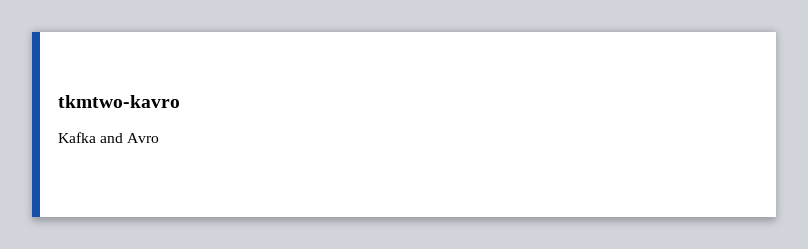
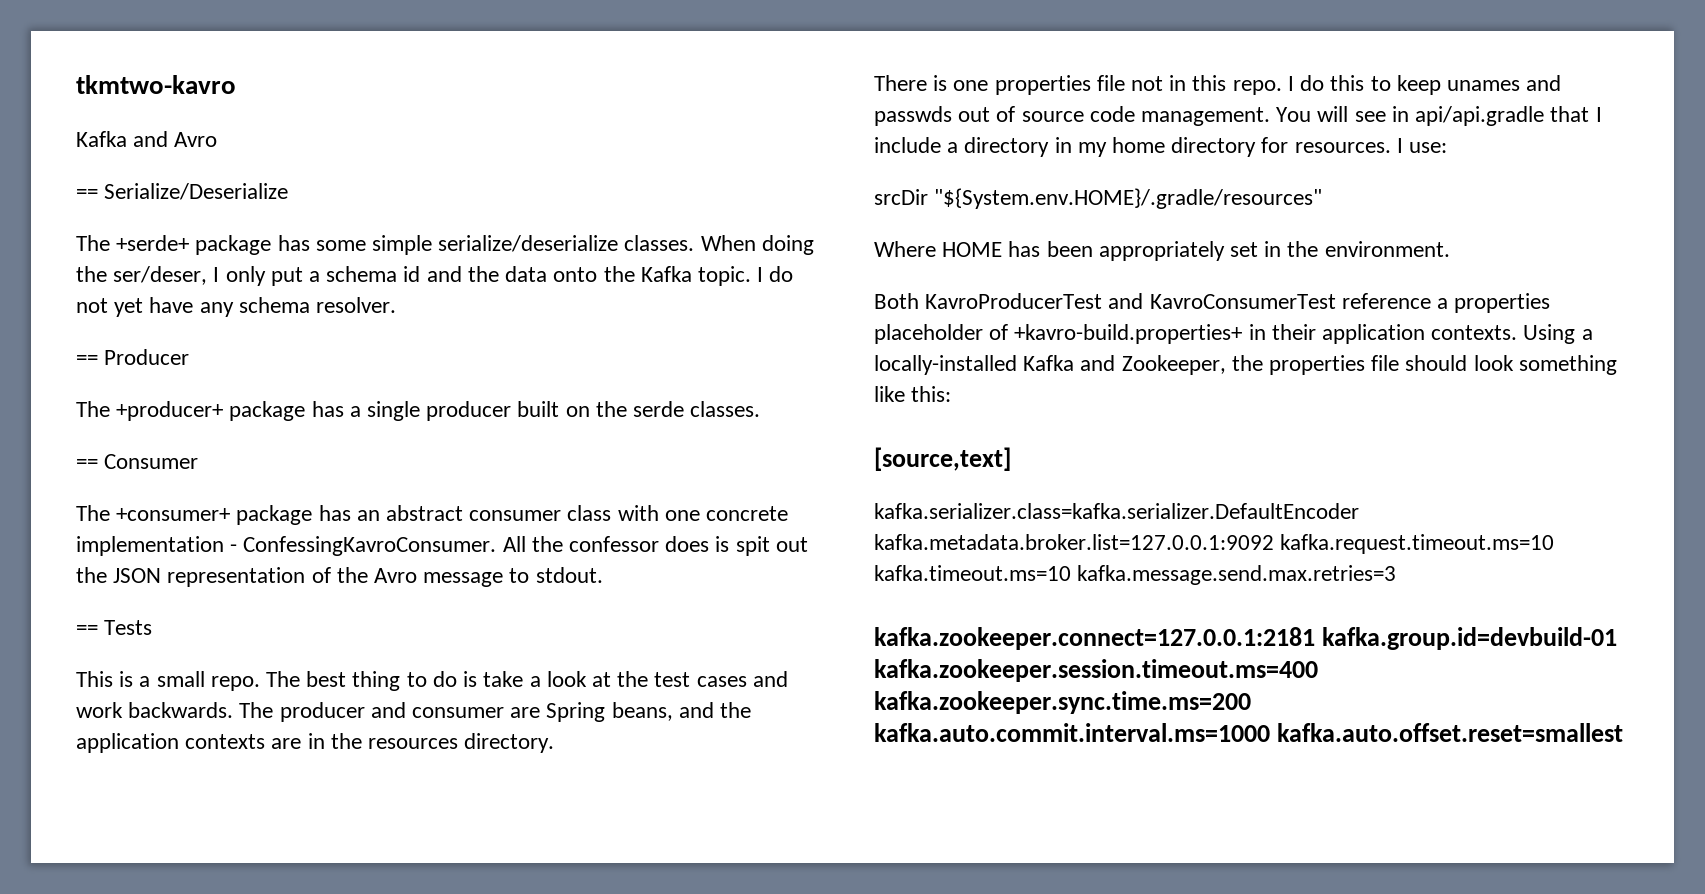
+ == Serialize/Deserialize
+ The +serde+ package has some simple serialize/deserialize classes. When doing the ser/deser, I only put a schema id and the data onto the Kafka topic. I do not yet have any schema resolver.
+ == Producer
+ The +producer+ package has a single producer built on the serde classes.
+ == Consumer
+ The +consumer+ package has an abstract consumer class with one concrete implementation - ConfessingKavroConsumer. All the confessor does is spit out the JSON representation of the Avro message to stdout.
+ == Tests
+ This is a small repo. The best thing to do is take a look at the test cases and work backwards. The producer and consumer are Spring beans, and the application contexts are in the resources directory.
+ There is one properties file not in this repo. I do this to keep unames and passwds out of source code management. You will see in api/api.gradle that I include a directory in my home directory for resources. I use:
+ srcDir "${System.env.HOME}/.gradle/resources"
+ Where HOME has been appropriately set in the environment.
+ Both KavroProducerTest and KavroConsumerTest reference a properties placeholder of +kavro-build.properties+ in their application contexts. Using a locally-installed Kafka and Zookeeper, the properties file should look something like this:
+ [source,text]
+ kafka.serializer.class=kafka.serializer.DefaultEncoder kafka.metadata.broker.list=127.0.0.1:9092 kafka.request.timeout.ms=10 kafka.timeout.ms=10 kafka.message.send.max.retries=3
+ kafka.zookeeper.connect=127.0.0.1:2181 kafka.group.id=devbuild-01 kafka.zookeeper.session.timeout.ms=400 kafka.zookeeper.sync.time.ms=200 kafka.auto.commit.interval.ms=1000 kafka.auto.offset.reset=smallest

